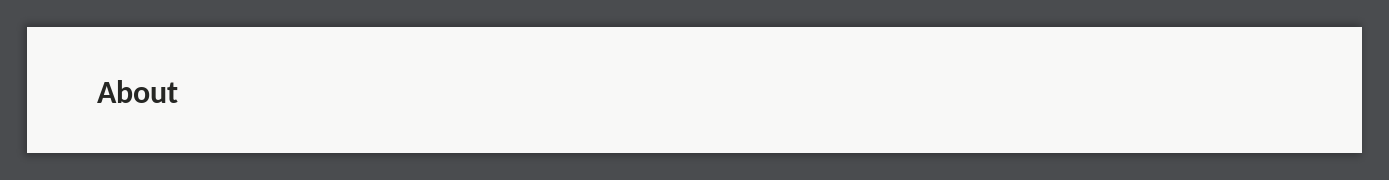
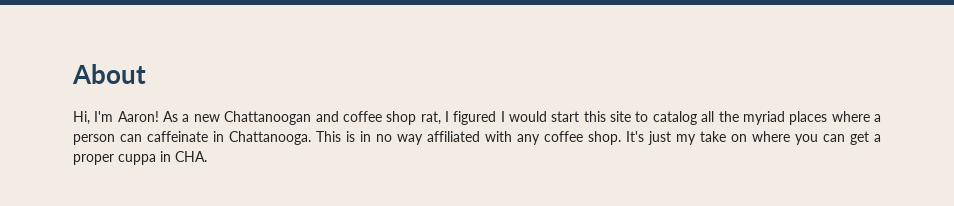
+ Hi, I'm Aaron! As a new Chattanoogan and coffee shop rat, I figured I would start this site to catalog all the myriad places where a person can caffeinate in Chattanooga. This is in no way affiliated with any coffee shop. It's just my take on where you can get a proper cuppa in CHA.

